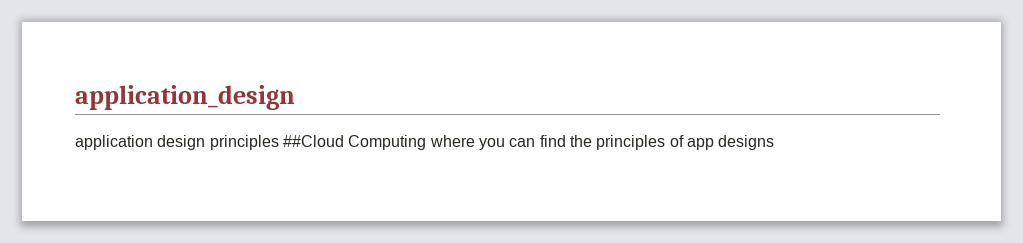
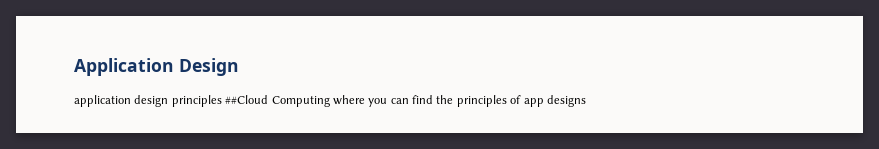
- application_design
+ Application Design

